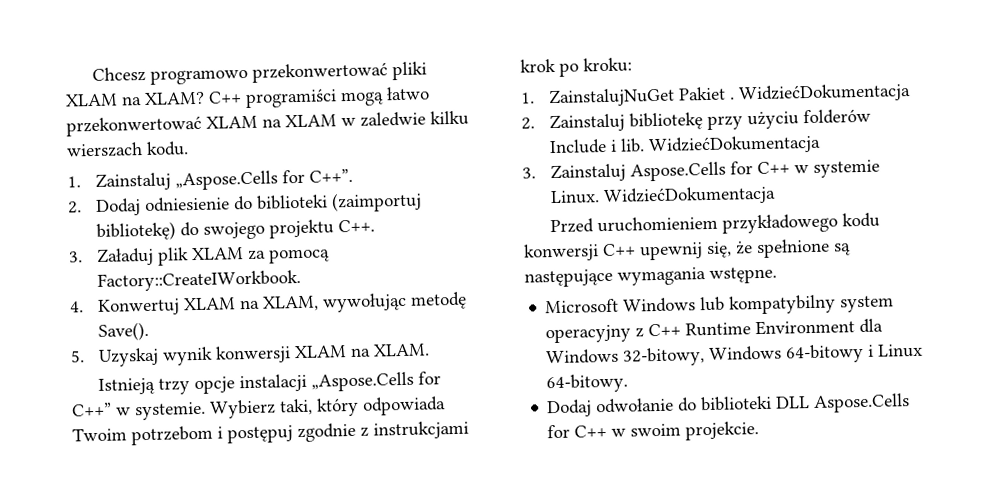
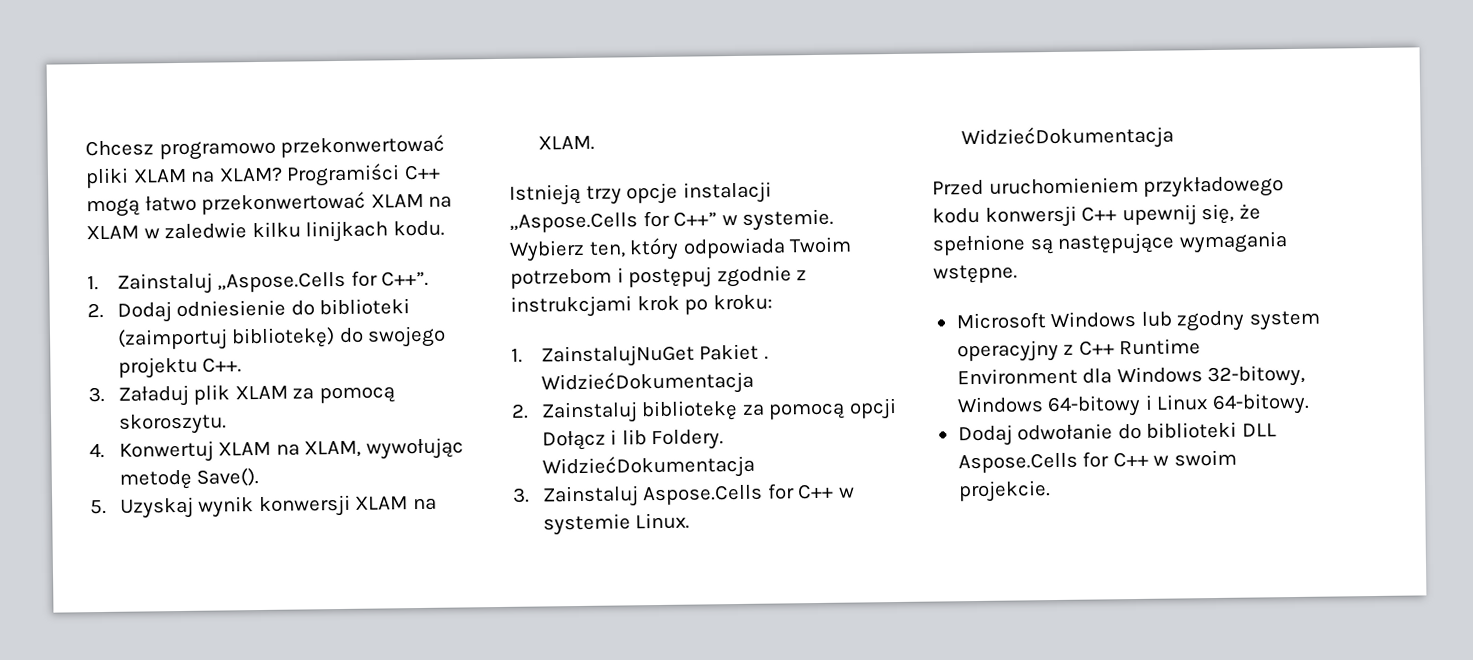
- C++ programiści mogą łatwo przekonwertować XLAM na XLAM w zaledwie kilku wierszach kodu.
+ Programiści C++ mogą łatwo przekonwertować XLAM na XLAM w zaledwie kilku linijkach kodu.
- 3. Załaduj plik XLAM za pomocą Factory::CreateIWorkbook.
+ 3. Załaduj plik XLAM za pomocą skoroszytu.
- Wybierz taki, który odpowiada Twoim potrzebom i postępuj zgodnie z instrukcjami krok po kroku:
+ Wybierz ten, który odpowiada Twoim potrzebom i postępuj zgodnie z instrukcjami krok po kroku:
- 2. Zainstaluj bibliotekę przy użyciu folderów Include i lib.
+ 2. Zainstaluj bibliotekę za pomocą opcji Dołącz i lib Foldery.
- Microsoft Windows lub kompatybilny system operacyjny z C++ Runtime Environment dla Windows 32-bitowy, Windows 64-bitowy i Linux 64-bitowy.
+ Microsoft Windows lub zgodny system operacyjny z C++ Runtime Environment dla Windows 32-bitowy, Windows 64-bitowy i Linux 64-bitowy.

